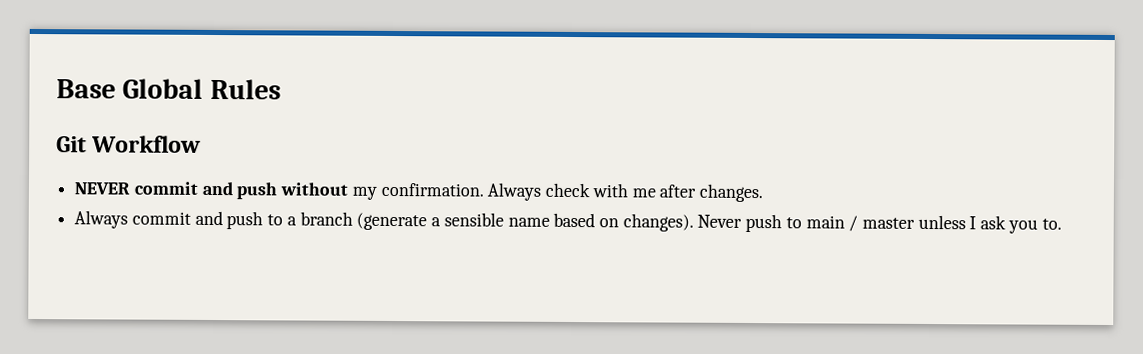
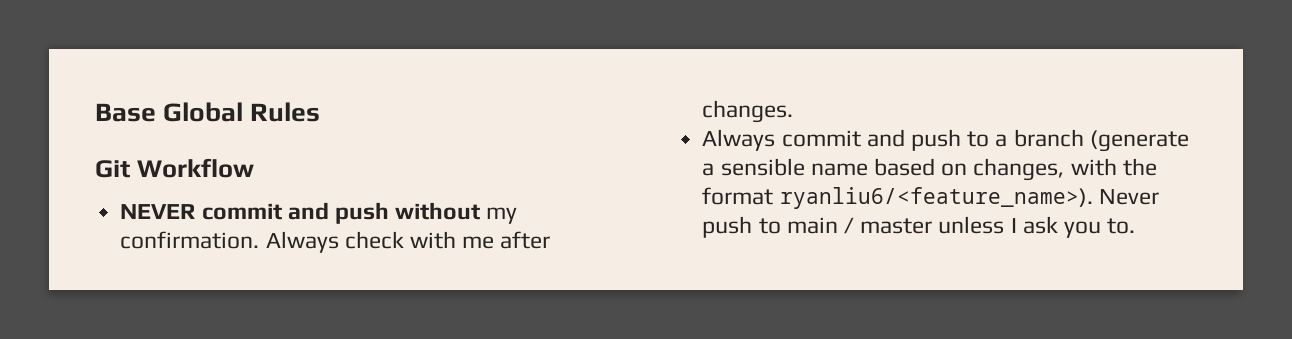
- Always commit and push to a branch (generate a sensible name based on changes).
+ Always commit and push to a branch (generate a sensible name based on changes, with the format ryanliu6/<feature_name>).

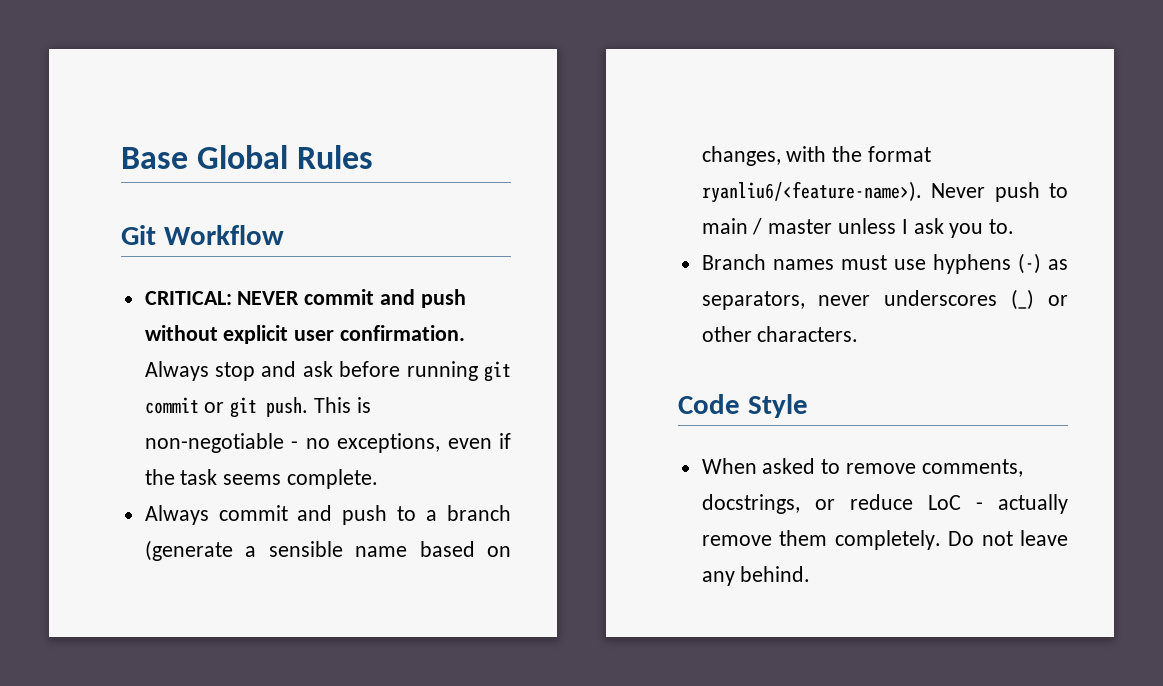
- NEVER commit and push without my confirmation. Always check with me after changes.
+ CRITICAL: NEVER commit and push without explicit user confirmation. Always stop and ask before running git commit or git push. This is non-negotiable - no exceptions, even if the task seems complete.
- Always commit and push to a branch (generate a sensible name based on changes, with the format ryanliu6/<feature_name>).
+ Always commit and push to a branch (generate a sensible name based on changes, with the format ryanliu6/<feature-name>).
+ Branch names must use hyphens (-) as separators, never underscores (_) or other characters.
+ Code Style
+ When asked to remove comments, docstrings, or reduce LoC - actually remove them completely. Do not leave any behind.

